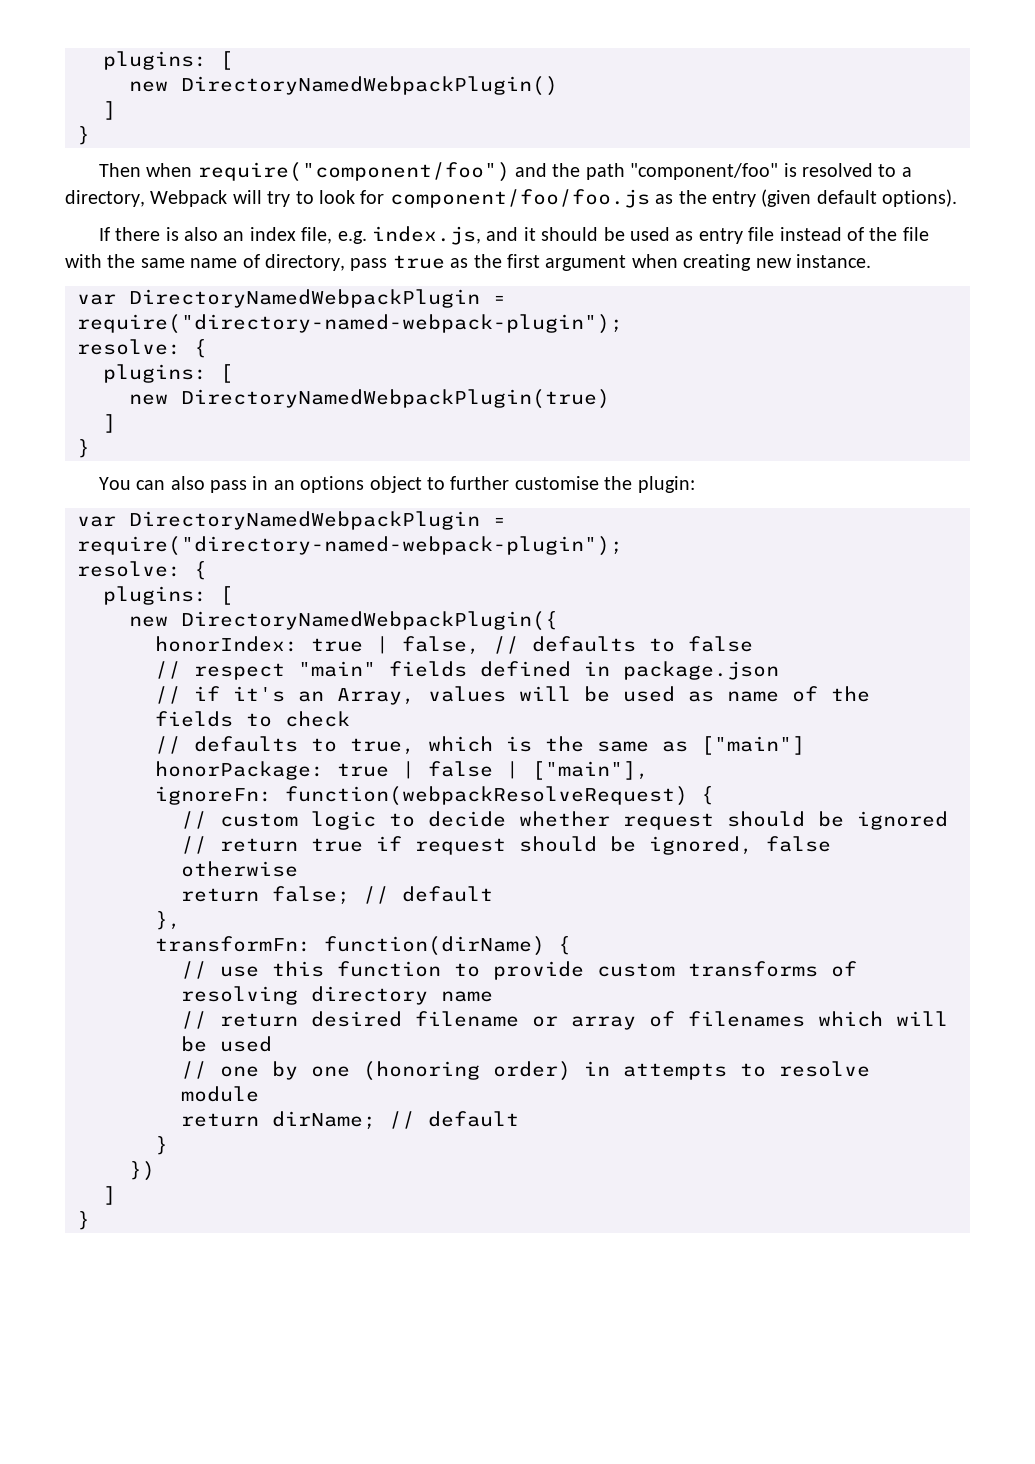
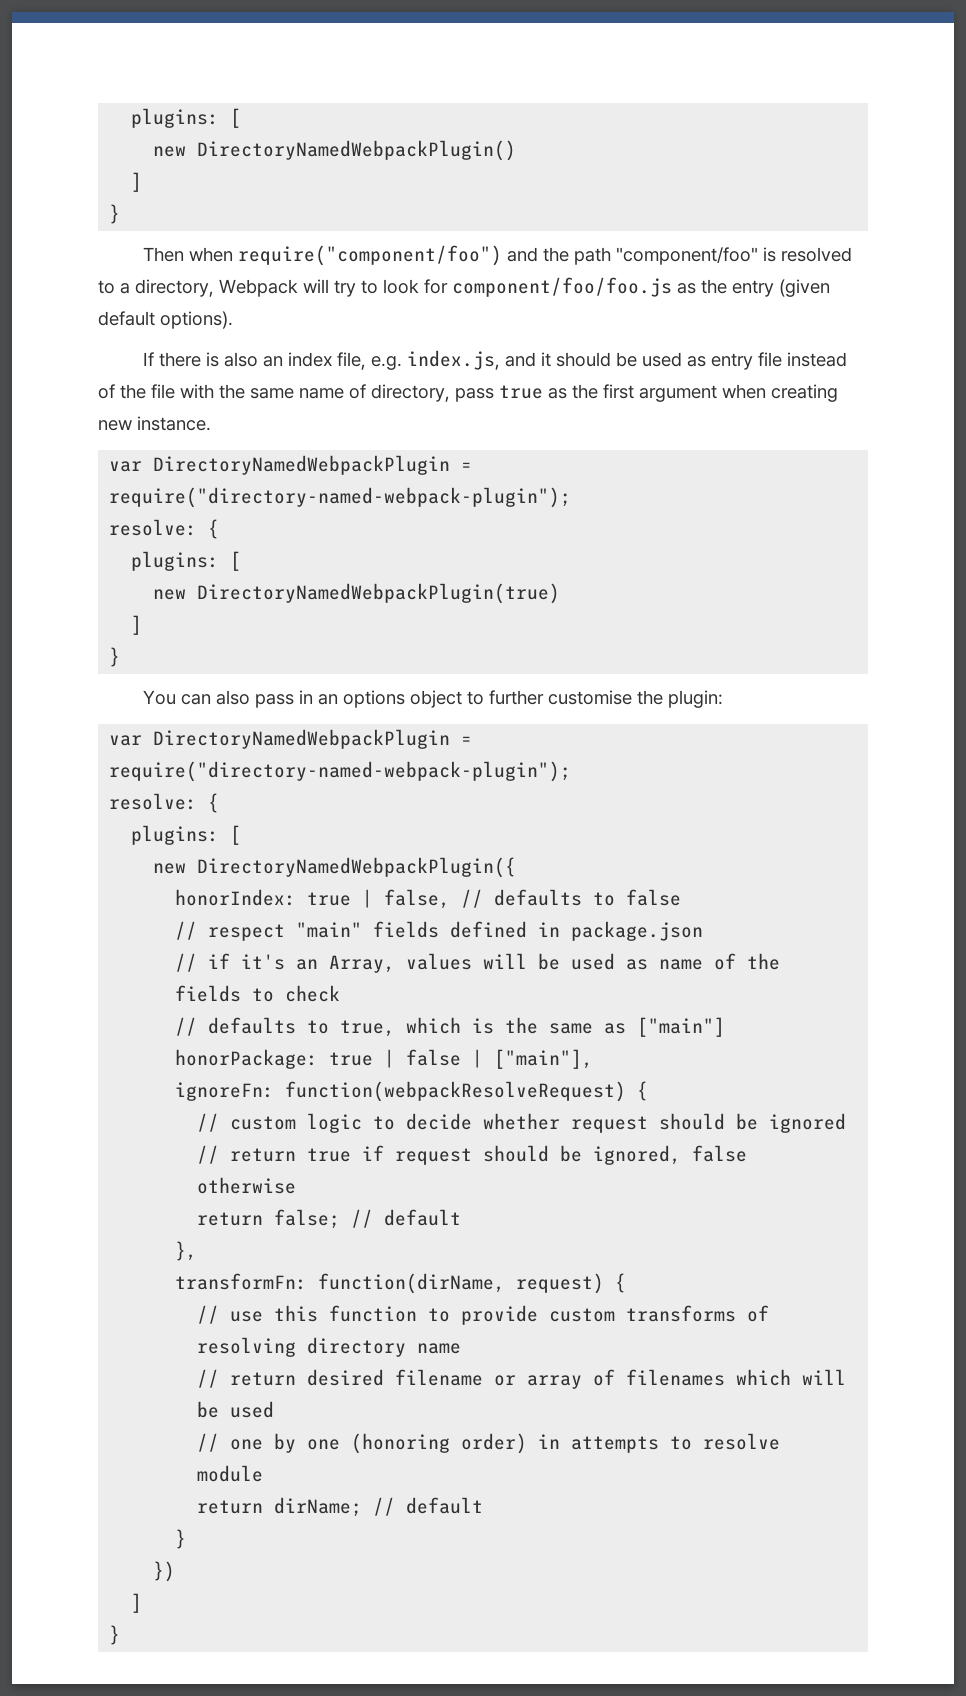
- transformFn: function(dirName) {
+ transformFn: function(dirName, request) {

